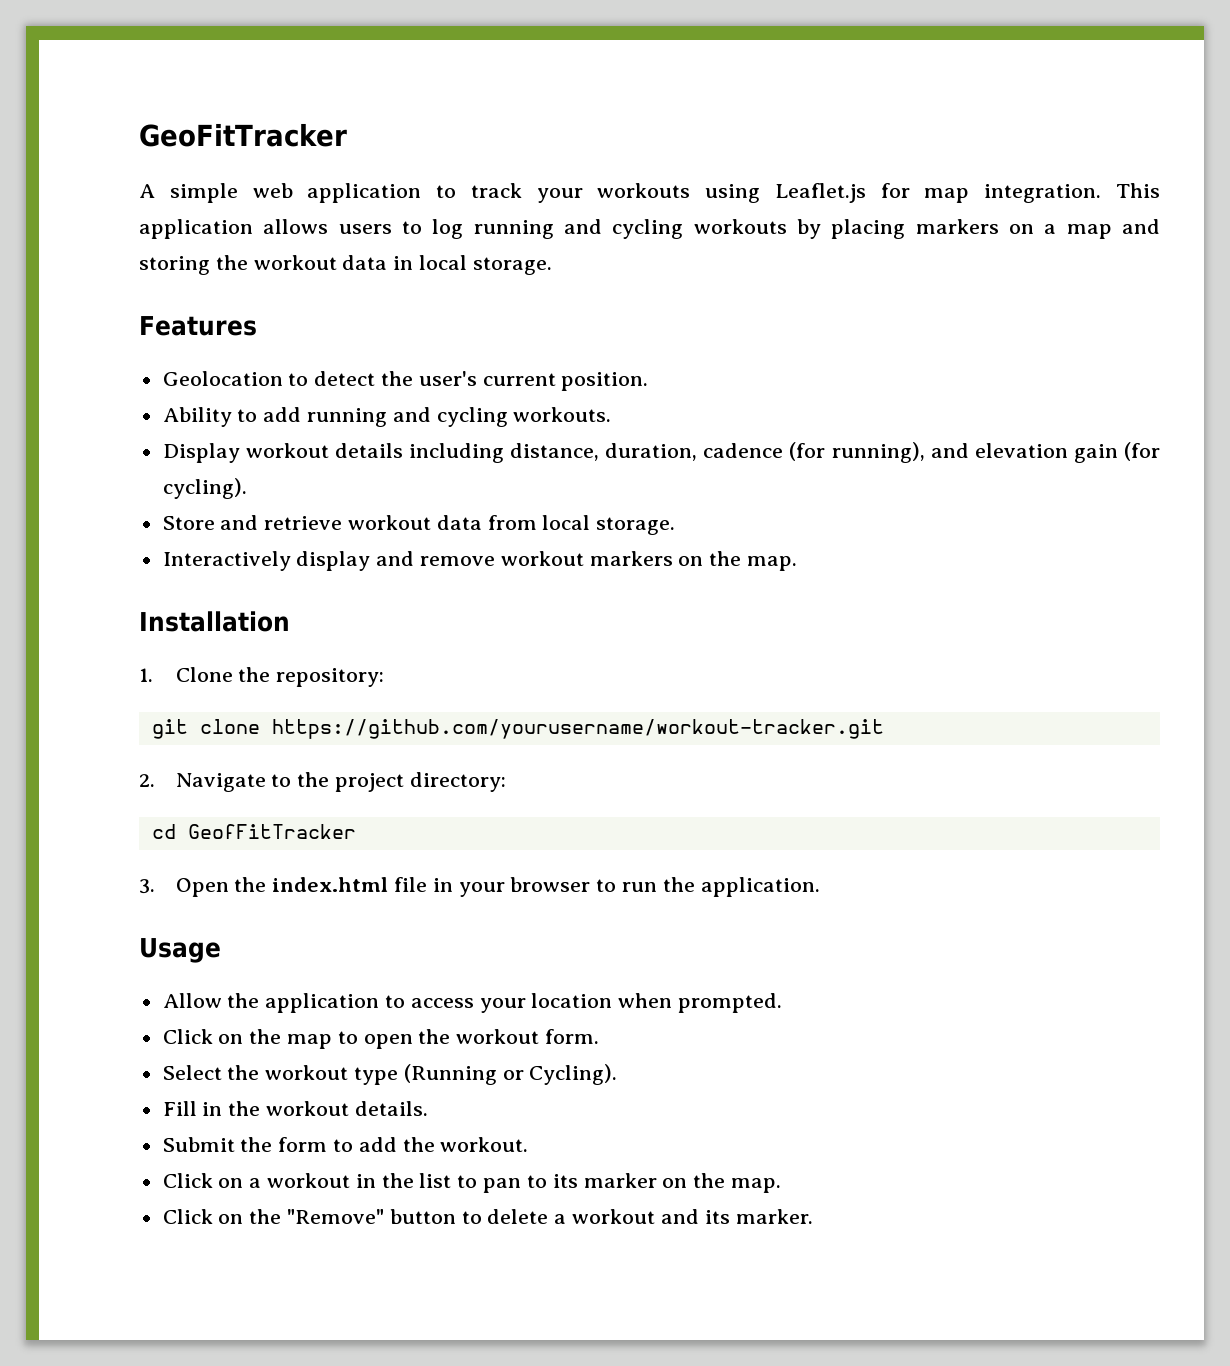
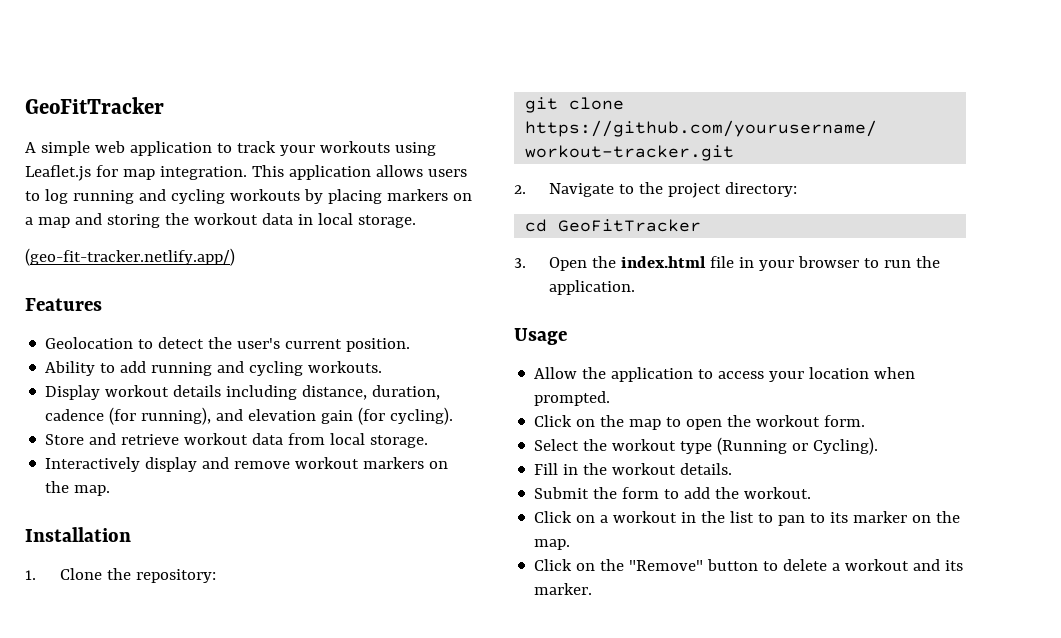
+ (geo-fit-tracker.netlify.app/)
- cd GeofFitTracker
+ cd GeoFitTracker

